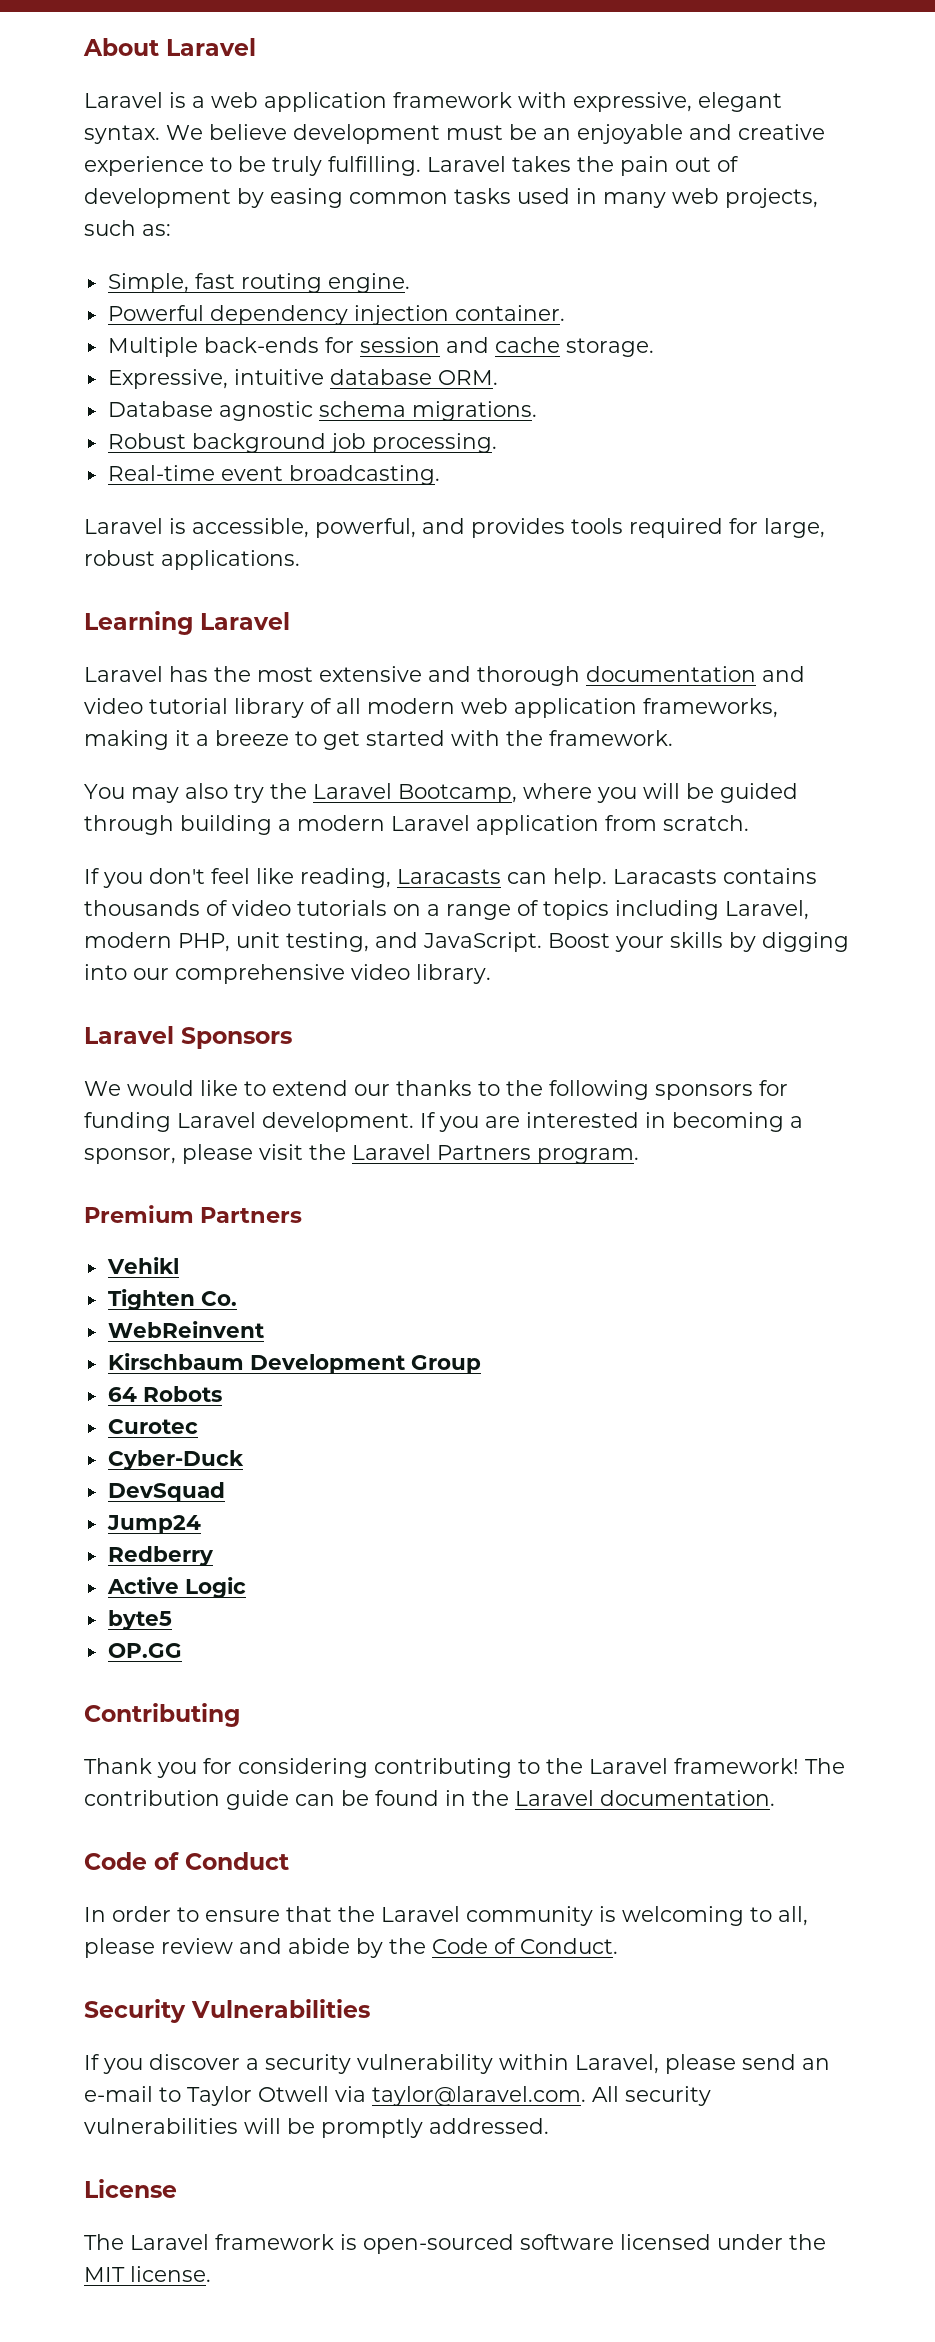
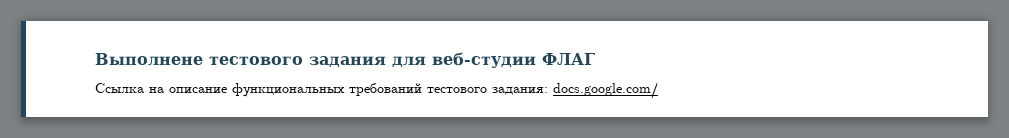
- About Laravel
- Laravel is a web application framework with expressive, elegant syntax. We believe development must be an enjoyable and creative experience to be truly fulfilling. Laravel takes the pain out of development by easing common tasks used in many web projects, such as:
- Simple, fast routing engine.
- Powerful dependency injection container.
- Multiple back-ends for session and cache storage.
- Expressive, intuitive database ORM.
- Database agnostic schema migrations.
- Robust background job processing.
- Real-time event broadcasting.
- Laravel is accessible, powerful, and provides tools required for large, robust applications.
- Learning Laravel
- Laravel has the most extensive and thorough documentation and video tutorial library of all modern web application frameworks, making it a breeze to get started with the framework.
- You may also try the Laravel Bootcamp, where you will be guided through building a modern Laravel application from scratch.
- If you don't feel like reading, Laracasts can help. Laracasts contains thousands of video tutorials on a range of topics including Laravel, modern PHP, unit testing, and JavaScript. Boost your skills by digging into our comprehensive video library.
- Laravel Sponsors
- We would like to extend our thanks to the following sponsors for funding Laravel development. If you are interested in becoming a sponsor, please visit the Laravel Partners program.
- Premium Partners
- Vehikl
- Tighten Co.
- WebReinvent
- Kirschbaum Development Group
- 64 Robots
- Curotec
- Cyber-Duck
- DevSquad
- Jump24
- Redberry
- Active Logic
- byte5
- OP.GG
- Contributing
- Thank you for considering contributing to the Laravel framework! The contribution guide can be found in the Laravel documentation.
- Code of Conduct
- In order to ensure that the Laravel community is welcoming to all, please review and abide by the Code of Conduct.
- Security Vulnerabilities
- If you discover a security vulnerability within Laravel, please send an e-mail to Taylor Otwell via taylor@laravel.com. All security vulnerabilities will be promptly addressed.
- License
- The Laravel framework is open-sourced software licensed under the MIT license.
+ Выполнене тестового задания для веб-студии ФЛАГ
+ Ссылка на описание функциональных требований тестового задания: docs.google.com/

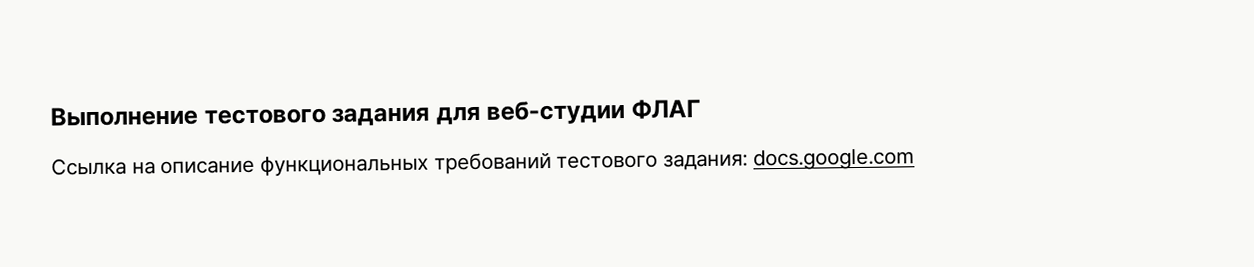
- Выполнене тестового задания для веб-студии ФЛАГ
+ Выполнение тестового задания для веб-студии ФЛАГ
- Ссылка на описание функциональных требований тестового задания: docs.google.com/
+ Ссылка на описание функциональных требований тестового задания: docs.google.com

